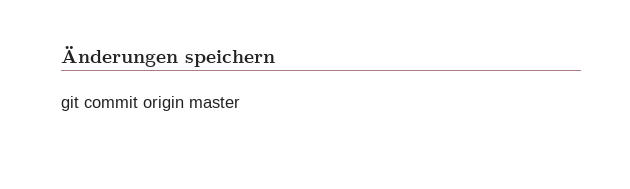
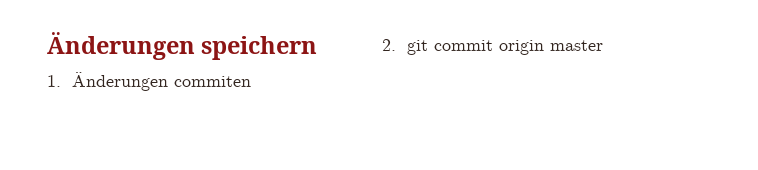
- git commit origin master
+ 1. Änderungen commiten
+ 2. git commit origin master

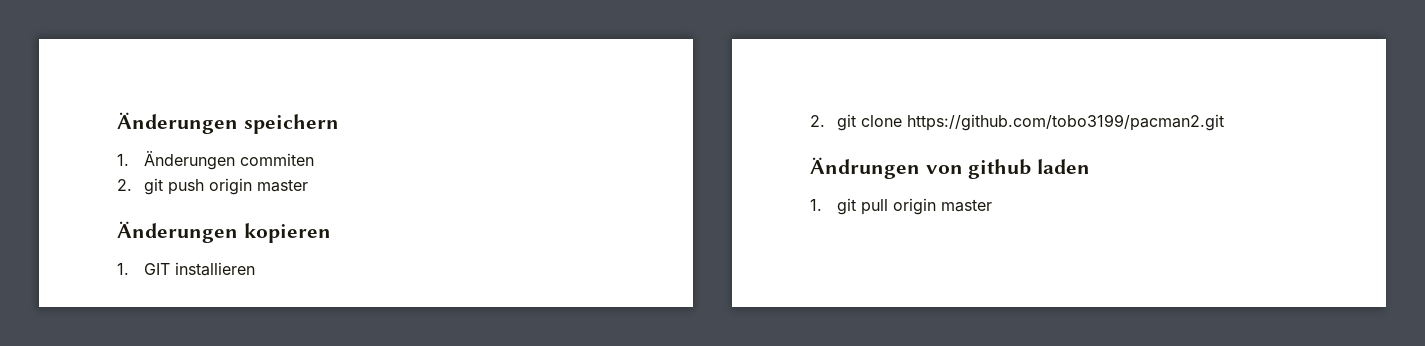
- 2. git commit origin master
+ 2. git push origin master
+ Änderungen kopieren
+ 1. GIT installieren
+ 2. git clone https://github.com/tobo3199/pacman2.git
+ Ändrungen von github laden
+ 1. git pull origin master

